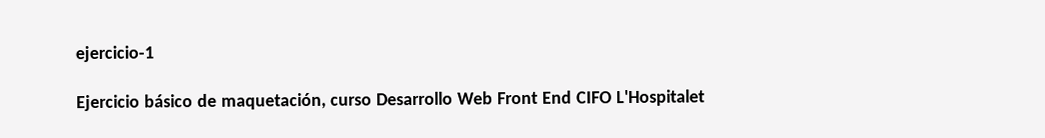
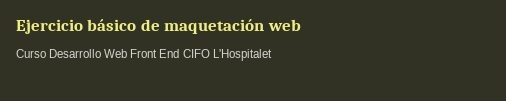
- ejercicio-1
- Ejercicio básico de maquetación, curso Desarrollo Web Front End CIFO L'Hospitalet
+ Ejercicio básico de maquetación web
+ Curso Desarrollo Web Front End CIFO L'Hospitalet

